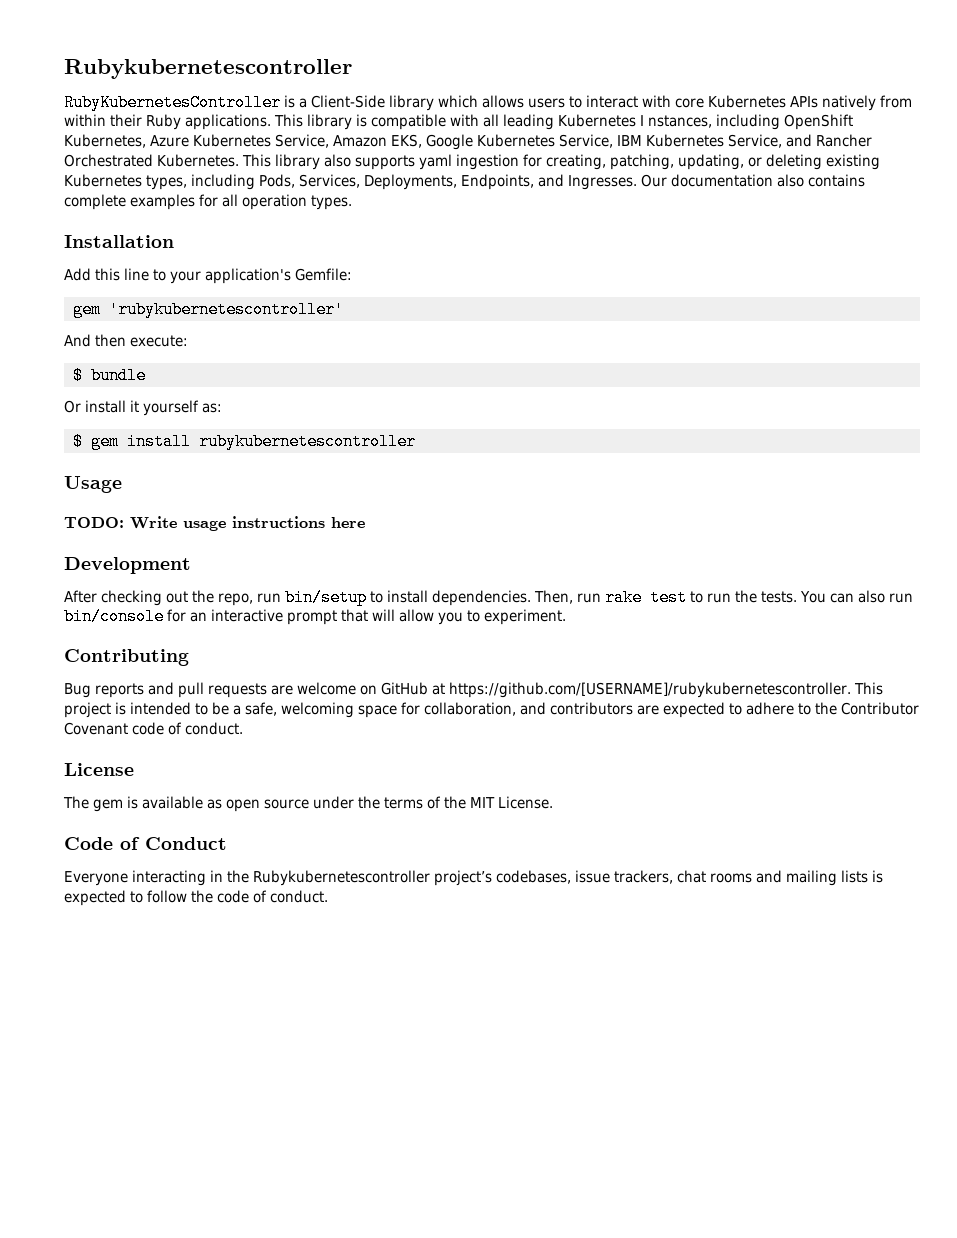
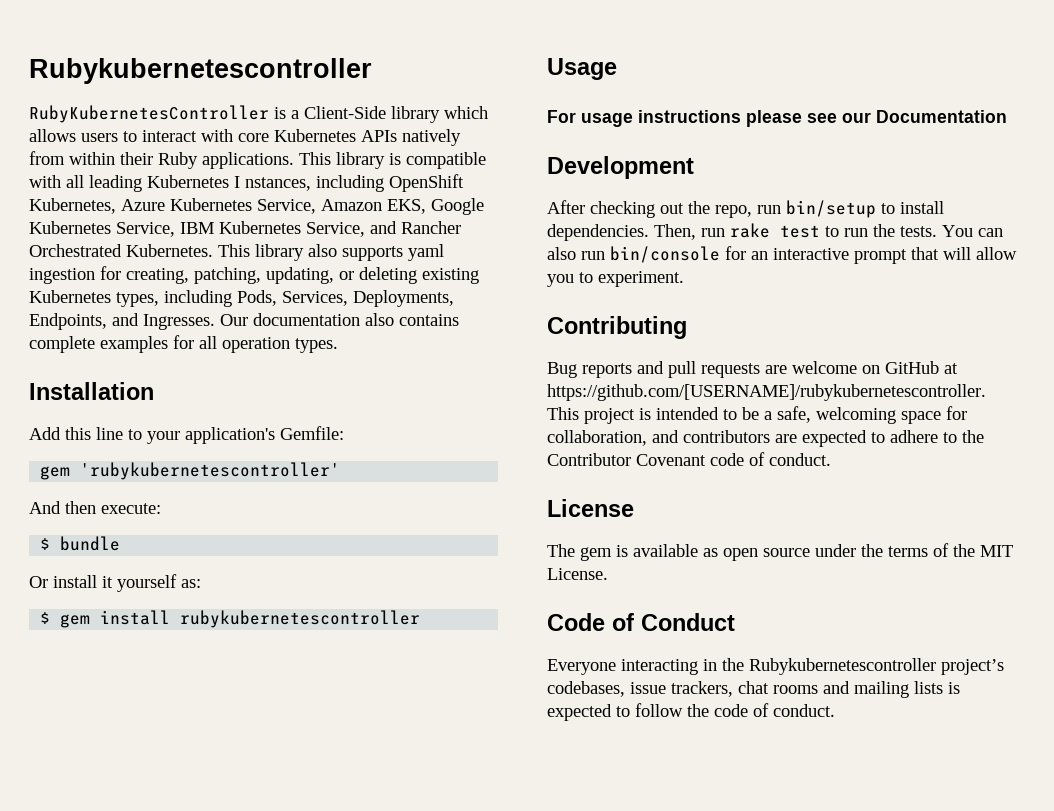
- TODO: Write usage instructions here
+ For usage instructions please see our Documentation

